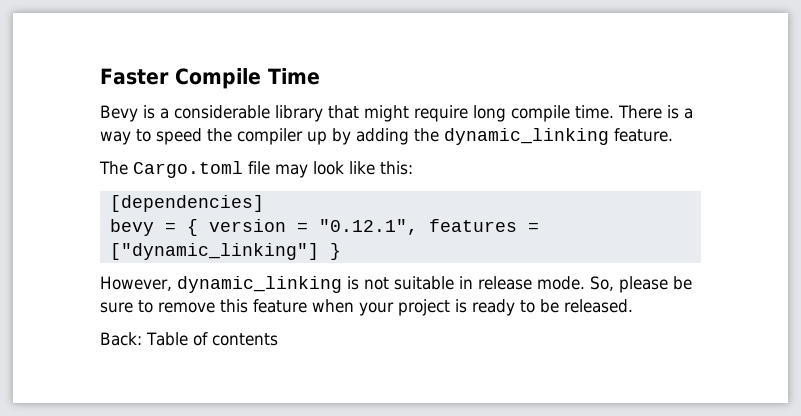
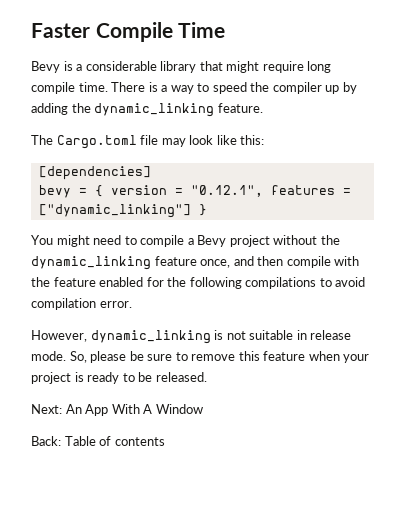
+ You might need to compile a Bevy project without the dynamic_linking feature once, and then compile with the feature enabled for the following compilations to avoid compilation error.
+ Next: An App With A Window

